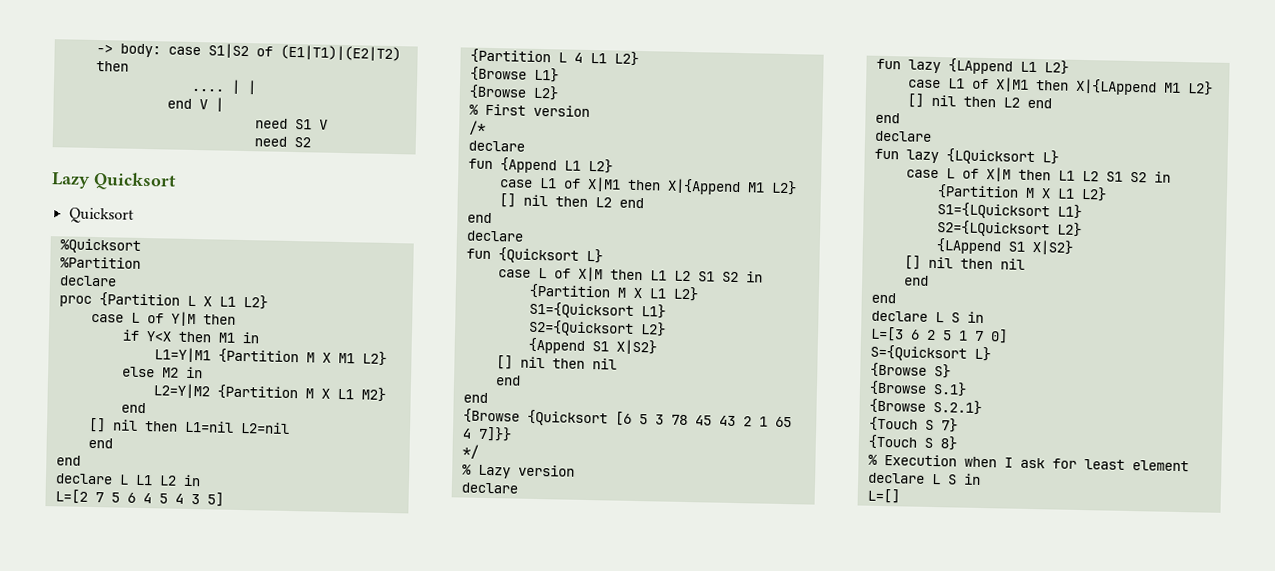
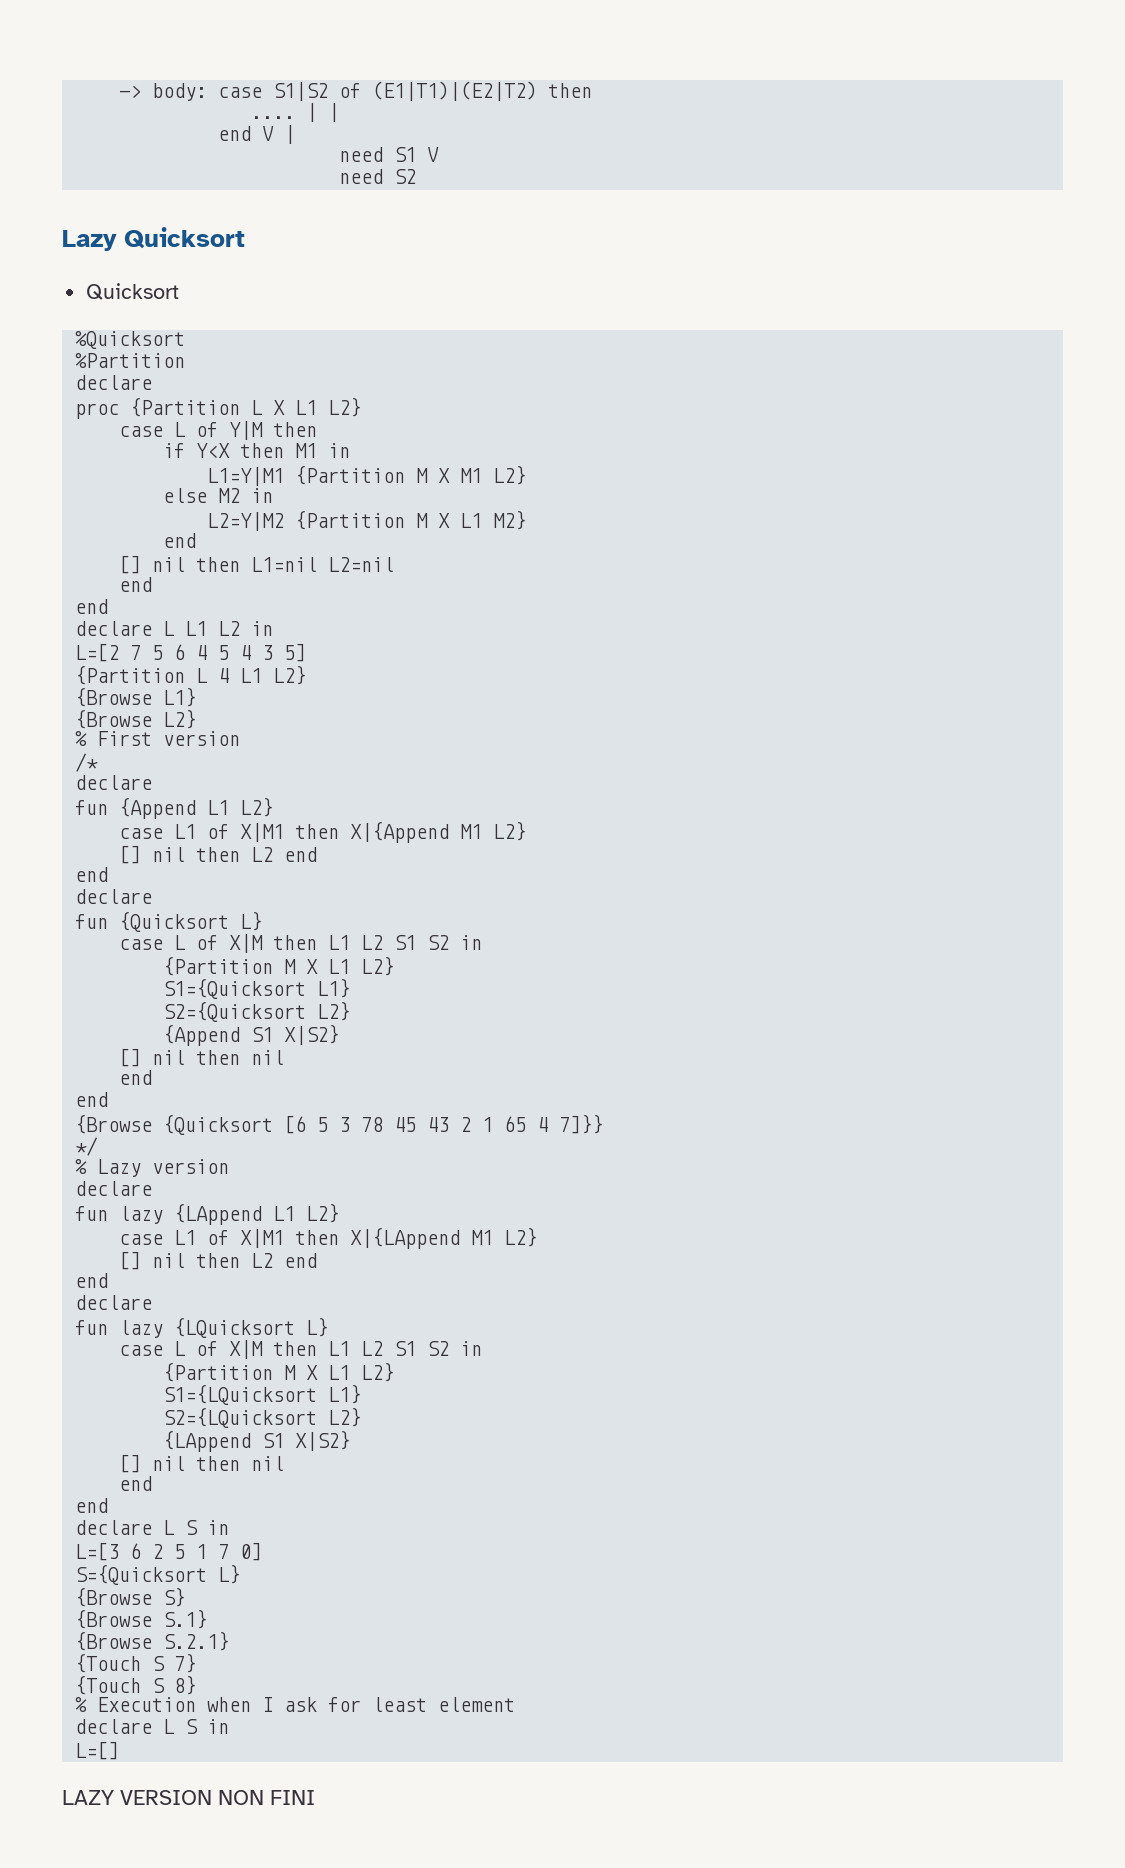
+ LAZY VERSION NON FINI

